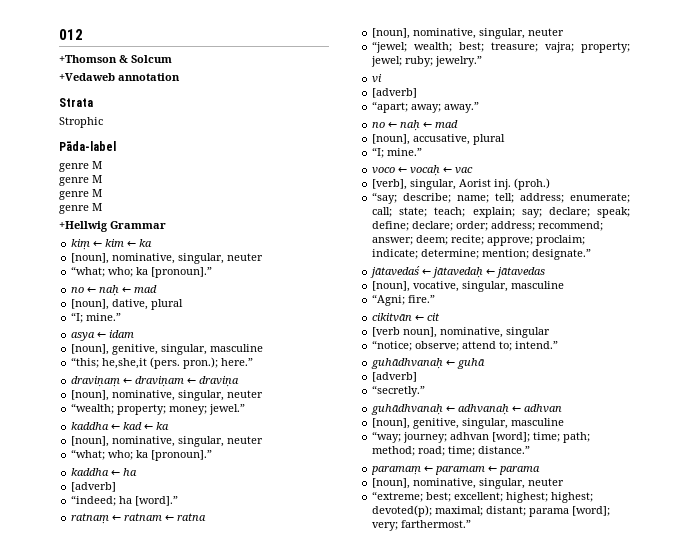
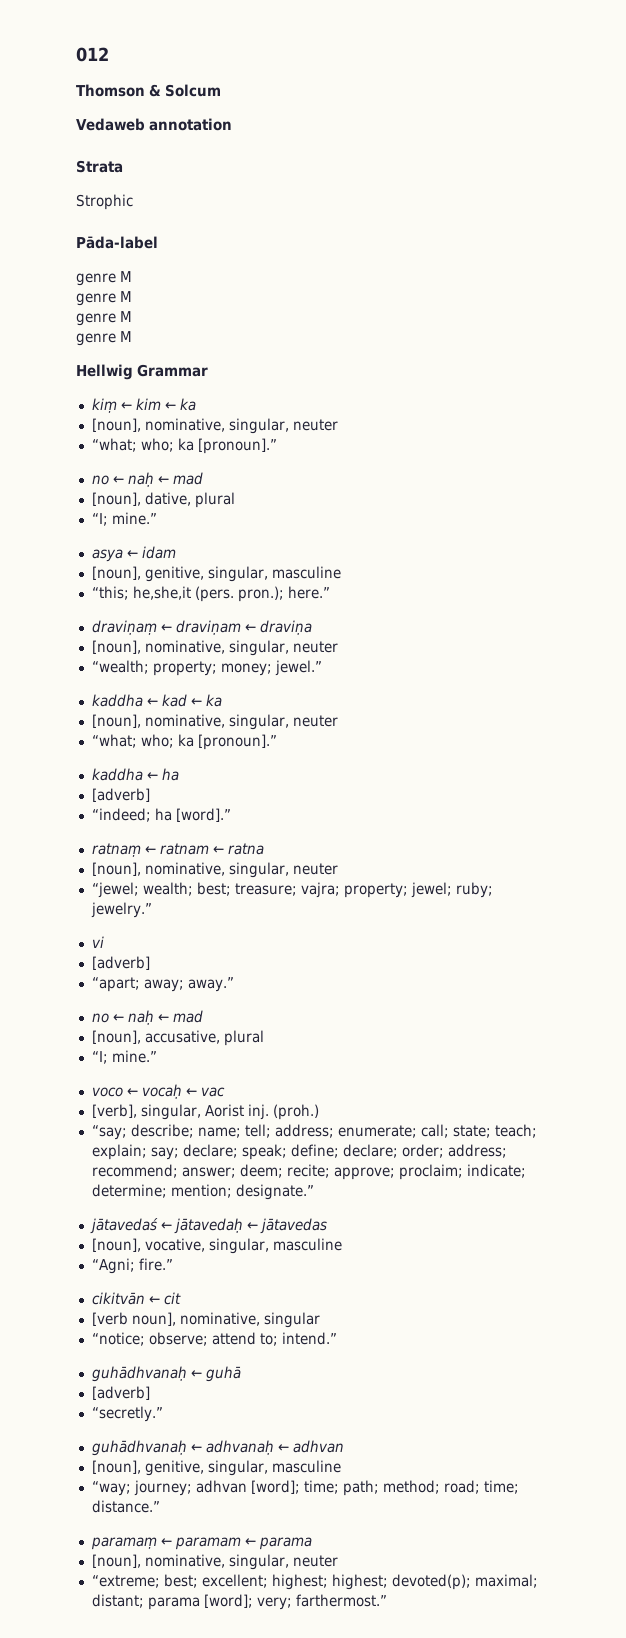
- +Thomson & Solcum
+ Thomson & Solcum
- +Vedaweb annotation
+ Vedaweb annotation
- +Hellwig Grammar
+ Hellwig Grammar

